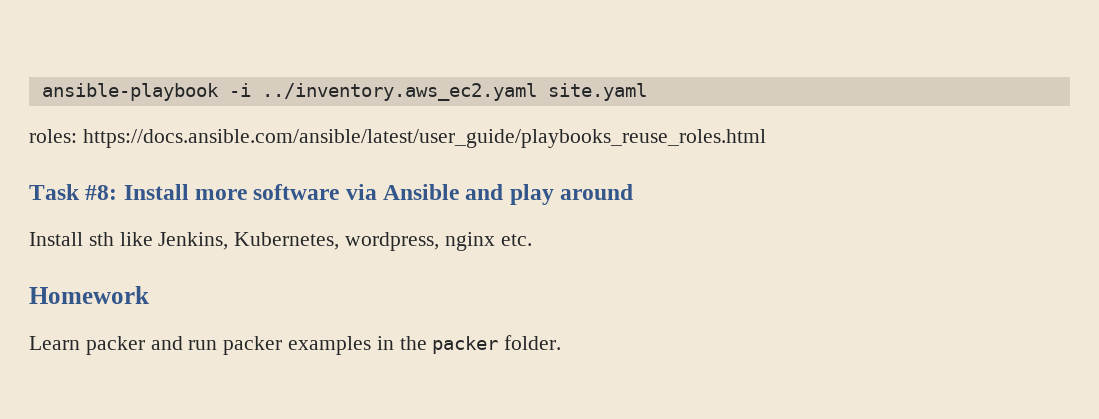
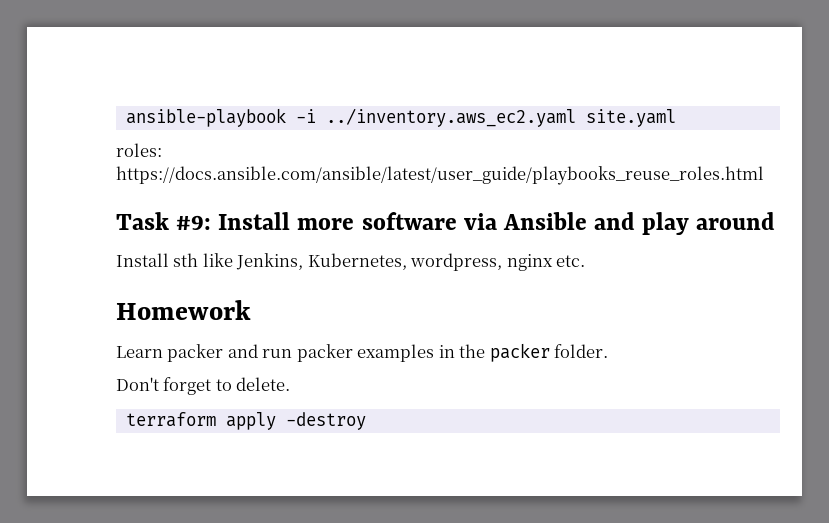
- Task #8: Install more software via Ansible and play around
+ Task #9: Install more software via Ansible and play around
+ Don't forget to delete.
+ terraform apply -destroy

